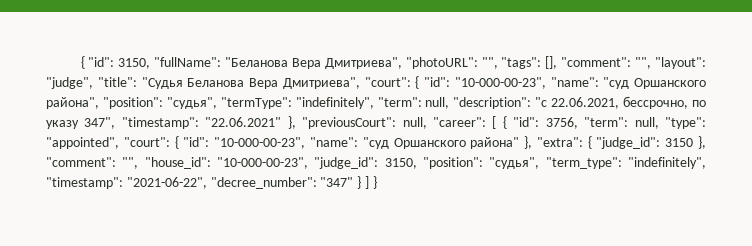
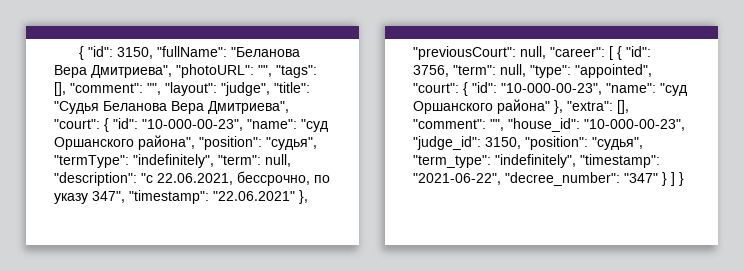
- "суд Оршанского района" }, "extra": { "judge_id": 3150 }, "comment":
+ "суд Оршанского района" }, "extra": [], "comment":

